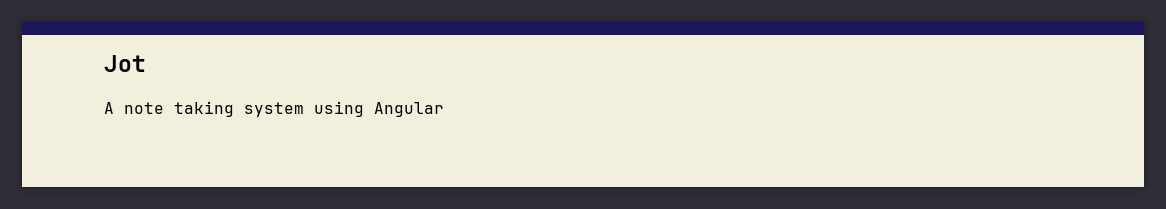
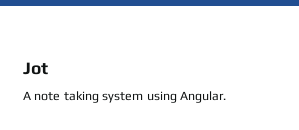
- A note taking system using Angular
+ A note taking system using Angular.

